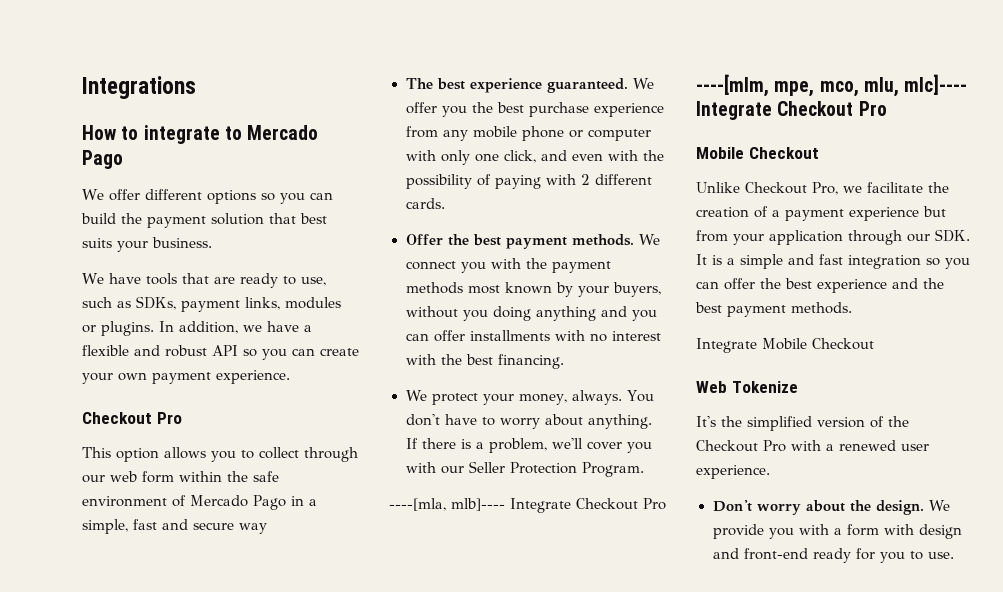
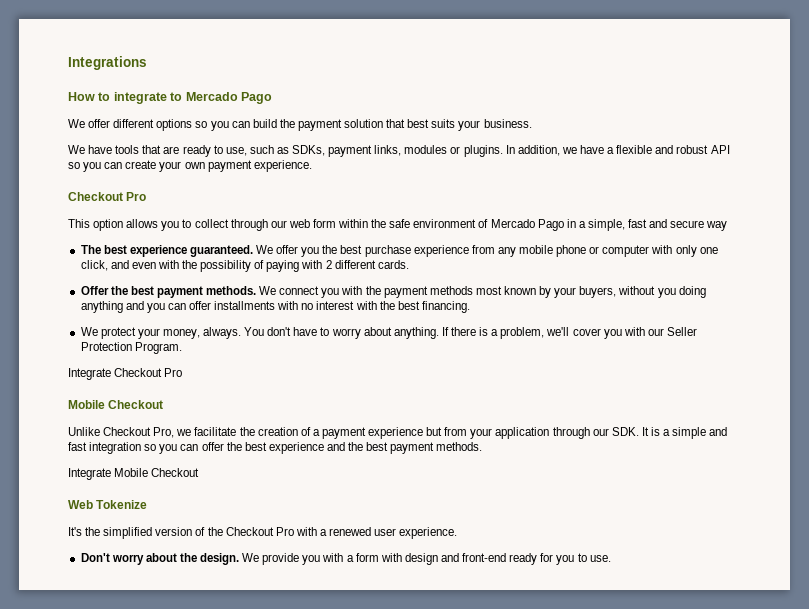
- ----[mla, mlb]---- Integrate Checkout Pro
- ----[mlm, mpe, mco, mlu, mlc]---- Integrate Checkout Pro
+ Integrate Checkout Pro

